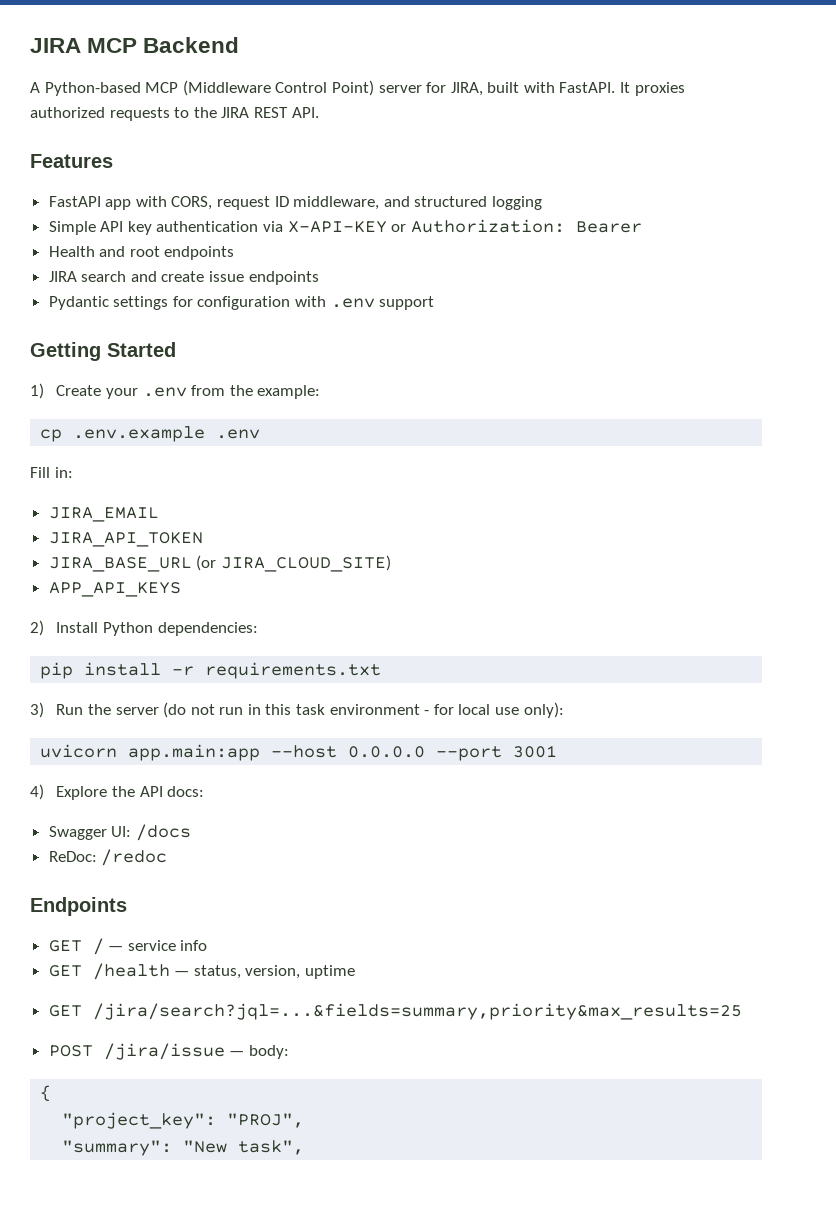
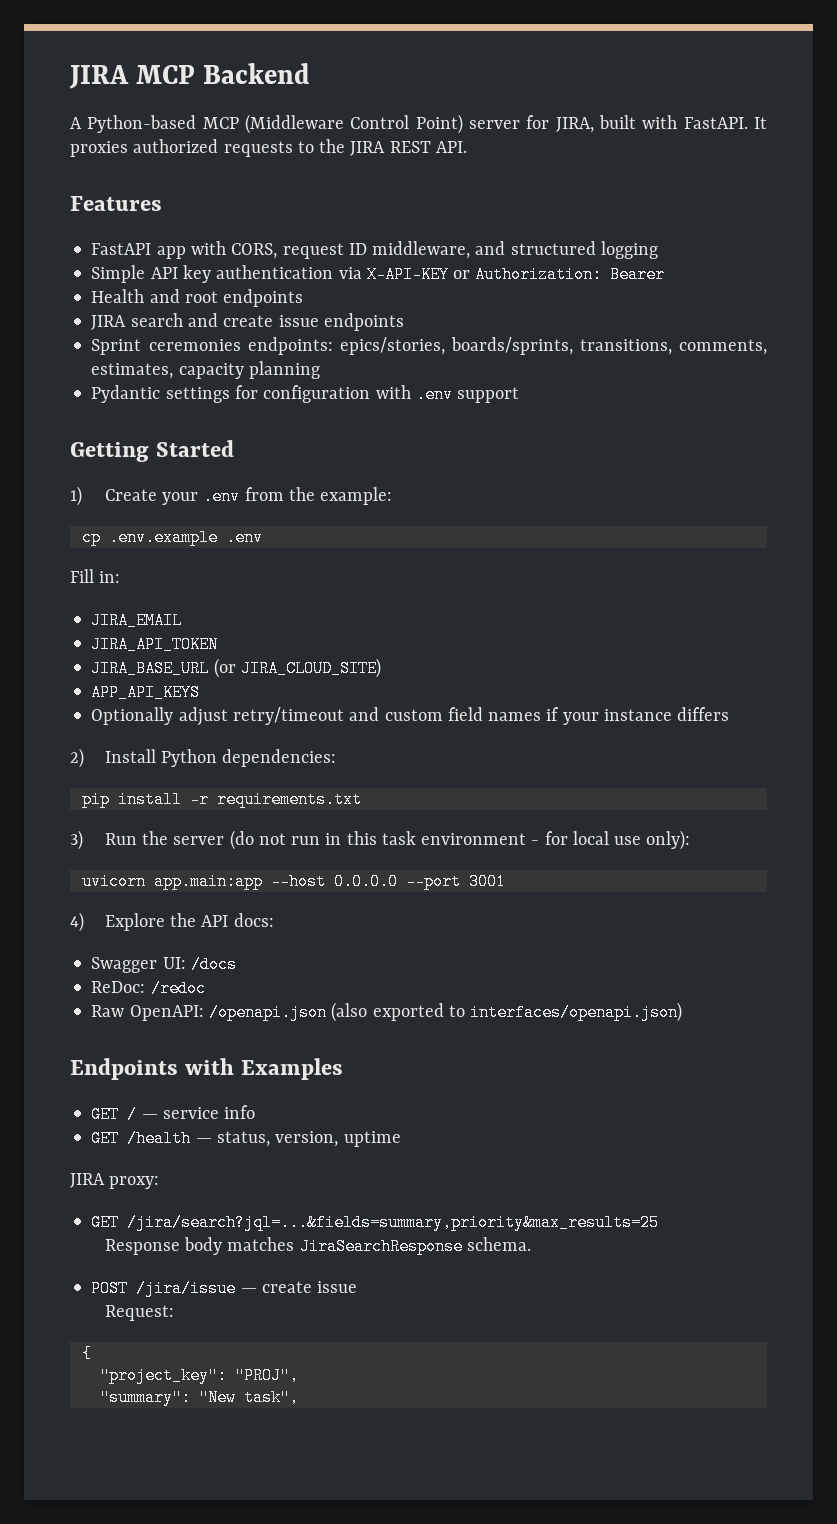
+ Sprint ceremonies endpoints: epics/stories, boards/sprints, transitions, comments, estimates, capacity planning
+ Optionally adjust retry/timeout and custom field names if your instance differs
+ Raw OpenAPI: /openapi.json (also exported to interfaces/openapi.json)
- Endpoints
+ Endpoints with Examples
+ JIRA proxy:
+ Response body matches JiraSearchResponse schema.
- POST /jira/issue — body:
+ POST /jira/issue — create issue
+ Request:

